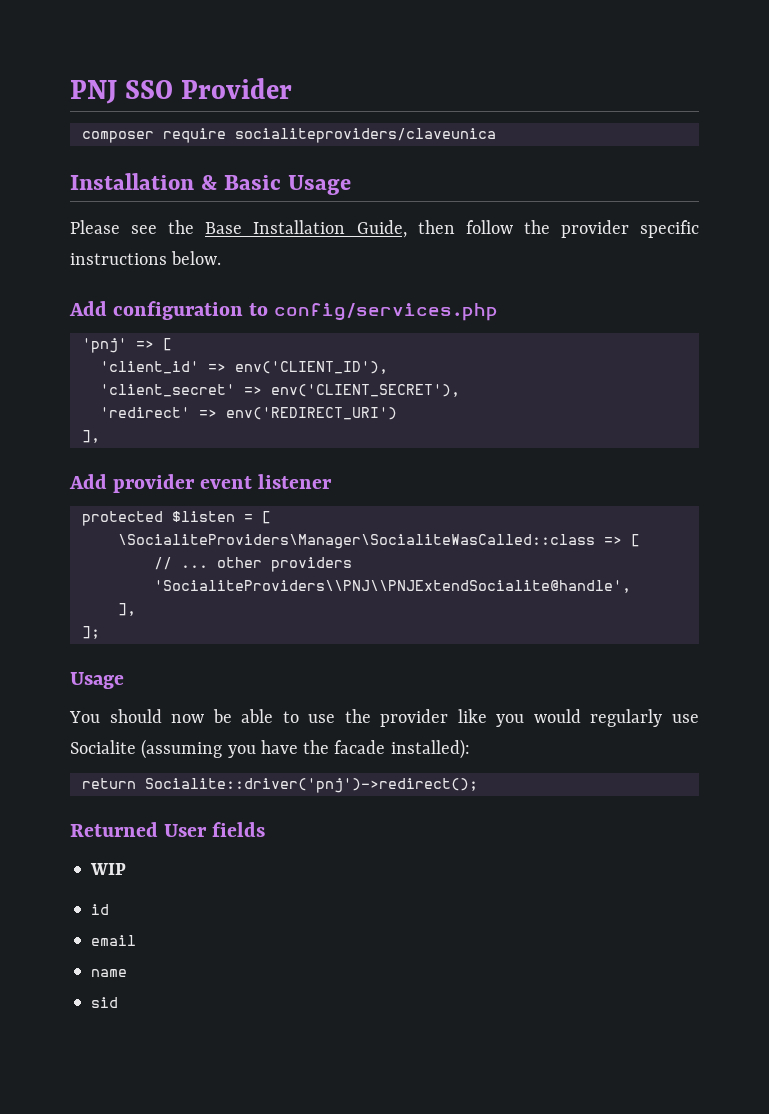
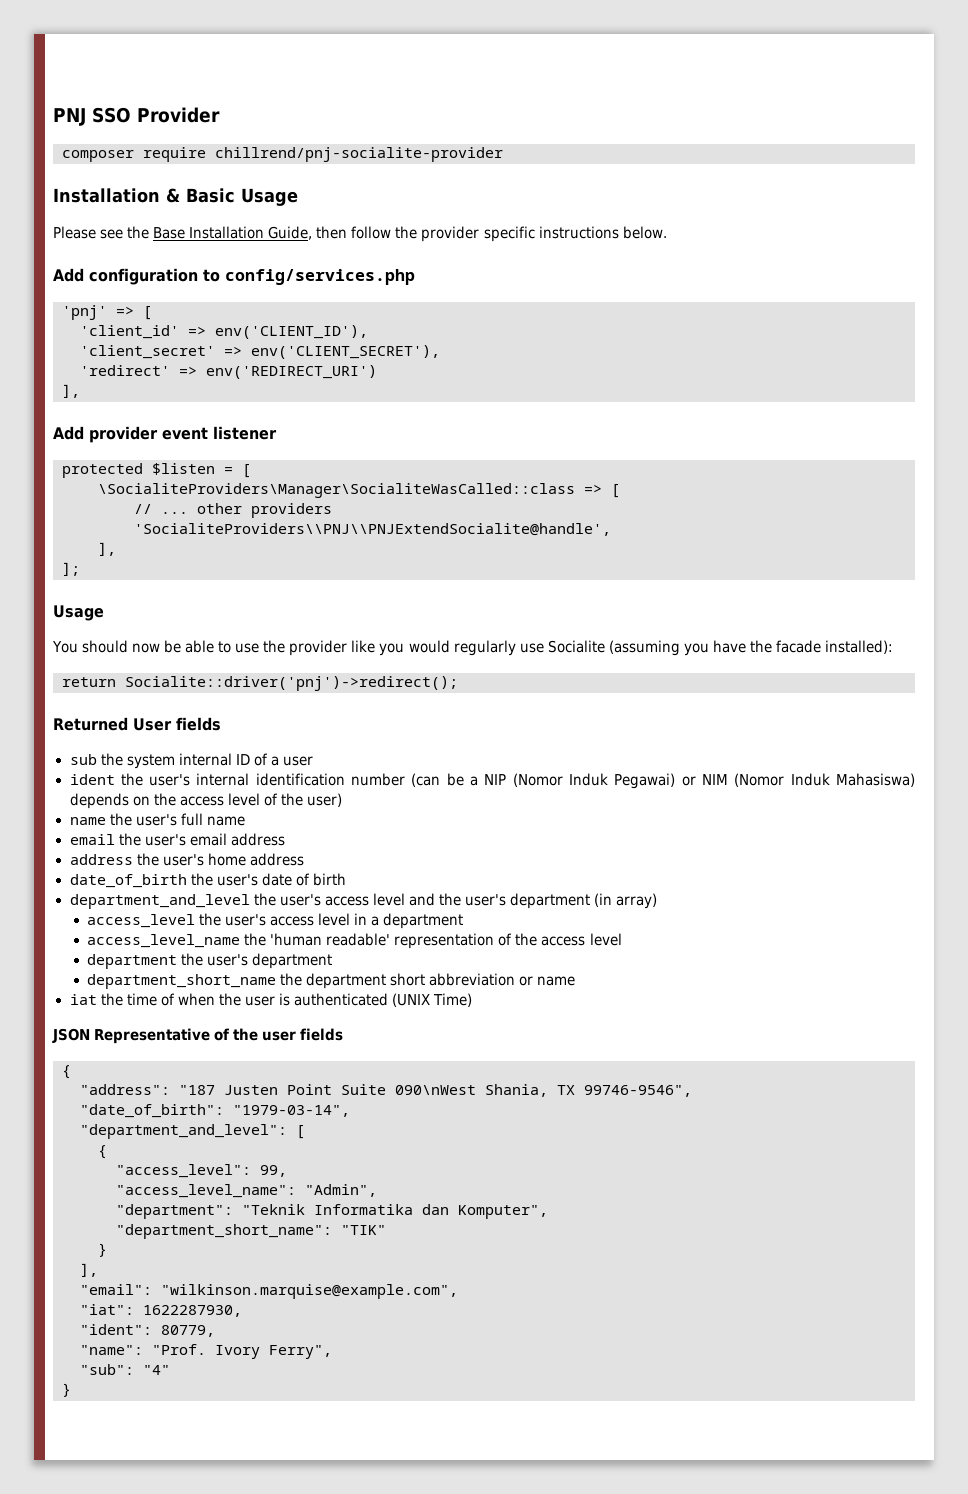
- composer require socialiteproviders/claveunica
+ composer require chillrend/pnj-socialite-provider
- WIP
- id
- email
- name
- sid
+ sub the system internal ID of a user
+ ident the user's internal identification number (can be a NIP (Nomor Induk Pegawai) or NIM (Nomor Induk Mahasiswa) depends on the access level of the user)
+ name the user's full name
+ email the user's email address
+ address the user's home address
+ date_of_birth the user's date of birth
+ department_and_level the user's access level and the user's department (in array)
+ access_level the user's access level in a department
+ access_level_name the 'human readable' representation of the access level
+ department the user's department
+ department_short_name the department short abbreviation or name
+ iat the time of when the user is authenticated (UNIX Time)
+ JSON Representative of the user fields
+ {
+ "address": "187 Justen Point Suite 090\nWest Shania, TX 99746-9546",
+ "date_of_birth": "1979-03-14",
+ "department_and_level": [
+ {
+ "access_level": 99,
+ "access_level_name": "Admin",
+ "department": "Teknik Informatika dan Komputer",
+ "department_short_name": "TIK"
+ }
+ ],
+ "email": "wilkinson.marquise@example.com",
+ "iat": 1622287930,
+ "ident": 80779,
+ "name": "Prof. Ivory Ferry",
+ "sub": "4"
+ }

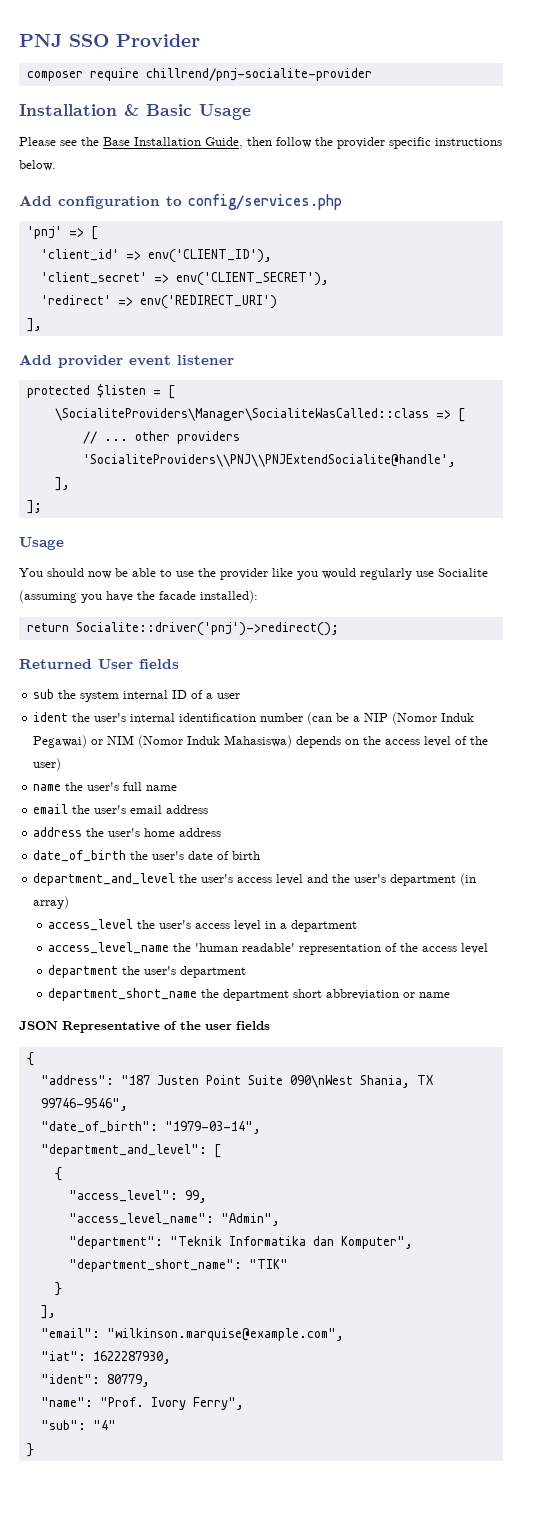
- iat the time of when the user is authenticated (UNIX Time)

